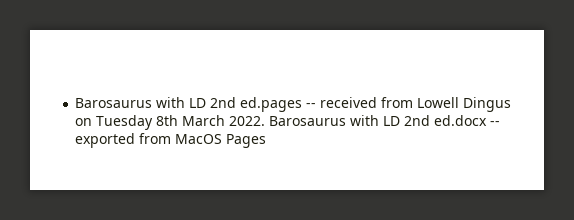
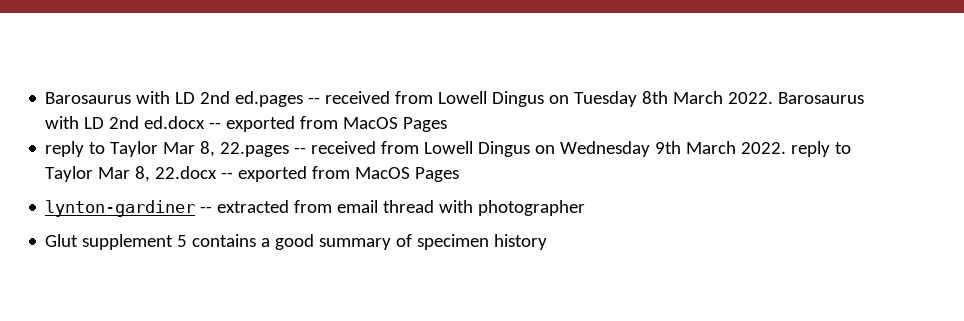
+ reply to Taylor Mar 8, 22.pages -- received from Lowell Dingus on Wednesday 9th March 2022. reply to Taylor Mar 8, 22.docx -- exported from MacOS Pages
+ lynton-gardiner -- extracted from email thread with photographer
+ Glut supplement 5 contains a good summary of specimen history

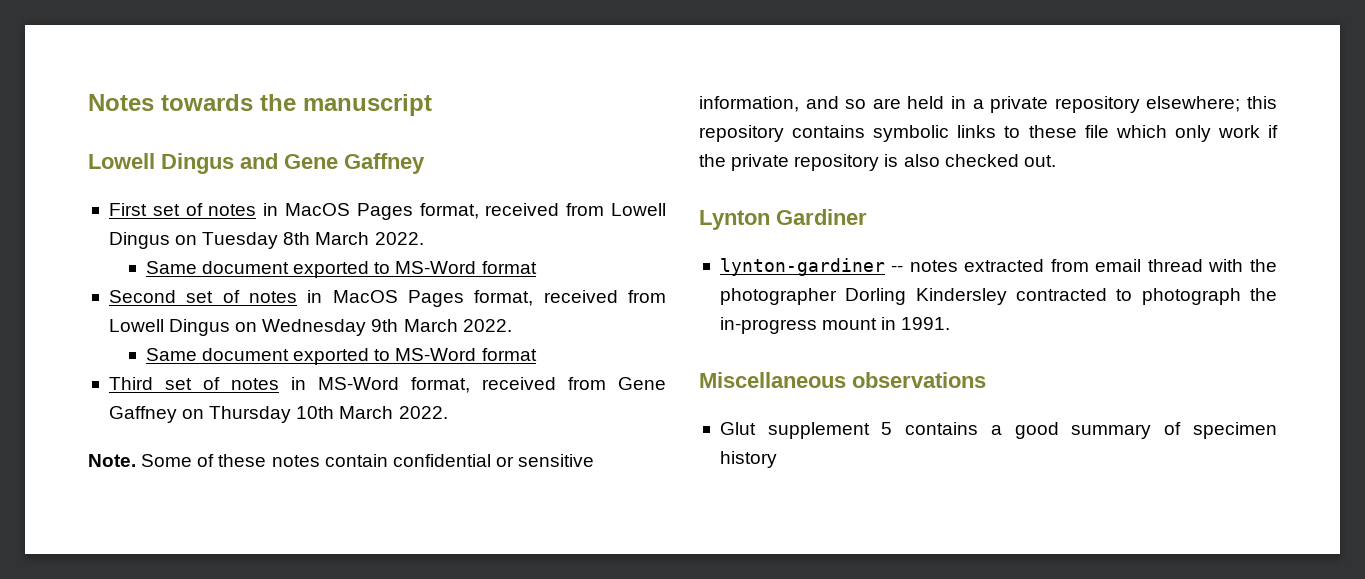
- Barosaurus with LD 2nd ed.pages -- received from Lowell Dingus on Tuesday 8th March 2022. Barosaurus with LD 2nd ed.docx -- exported from MacOS Pages
- reply to Taylor Mar 8, 22.pages -- received from Lowell Dingus on Wednesday 9th March 2022. reply to Taylor Mar 8, 22.docx -- exported from MacOS Pages
+ Notes towards the manuscript
+ Lowell Dingus and Gene Gaffney
+ First set of notes in MacOS Pages format, received from Lowell Dingus on Tuesday 8th March 2022.
+ Same document exported to MS-Word format
+ Second set of notes in MacOS Pages format, received from Lowell Dingus on Wednesday 9th March 2022.
+ Same document exported to MS-Word format
+ Third set of notes in MS-Word format, received from Gene Gaffney on Thursday 10th March 2022.
+ Note. Some of these notes contain confidential or sensitive information, and so are held in a private repository elsewhere; this repository contains symbolic links to these file which only work if the private repository is also checked out.
+ Lynton Gardiner
- lynton-gardiner -- extracted from email thread with photographer
+ lynton-gardiner -- notes extracted from email thread with the photographer Dorling Kindersley contracted to photograph the in-progress mount in 1991.
+ Miscellaneous observations

